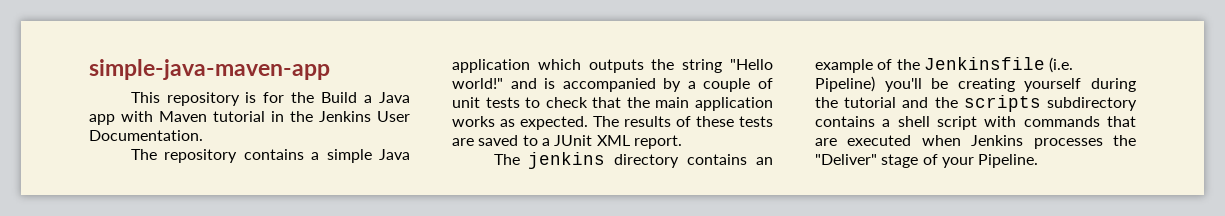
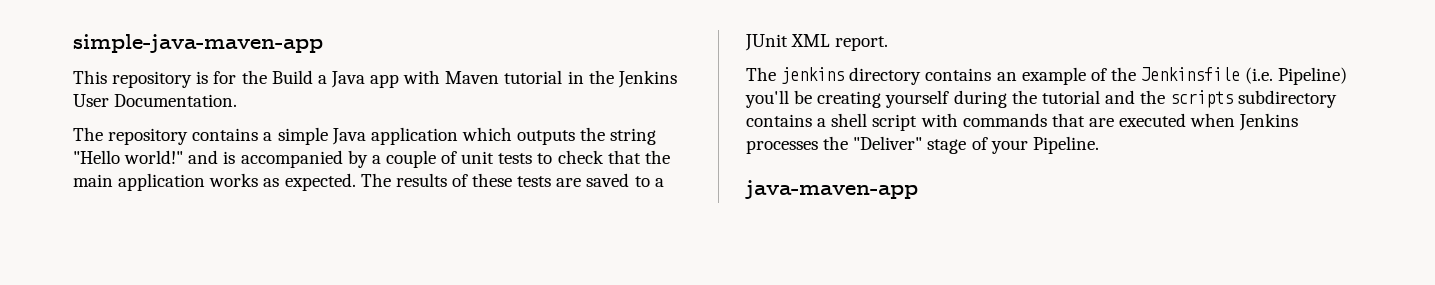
+ java-maven-app

